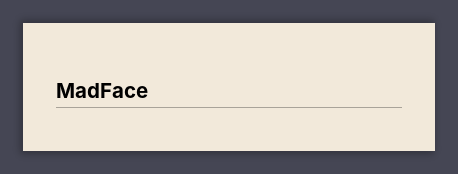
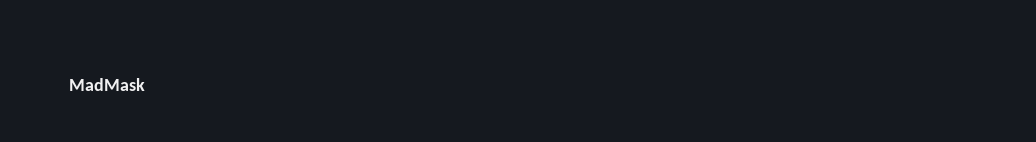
- MadFace
+ MadMask

